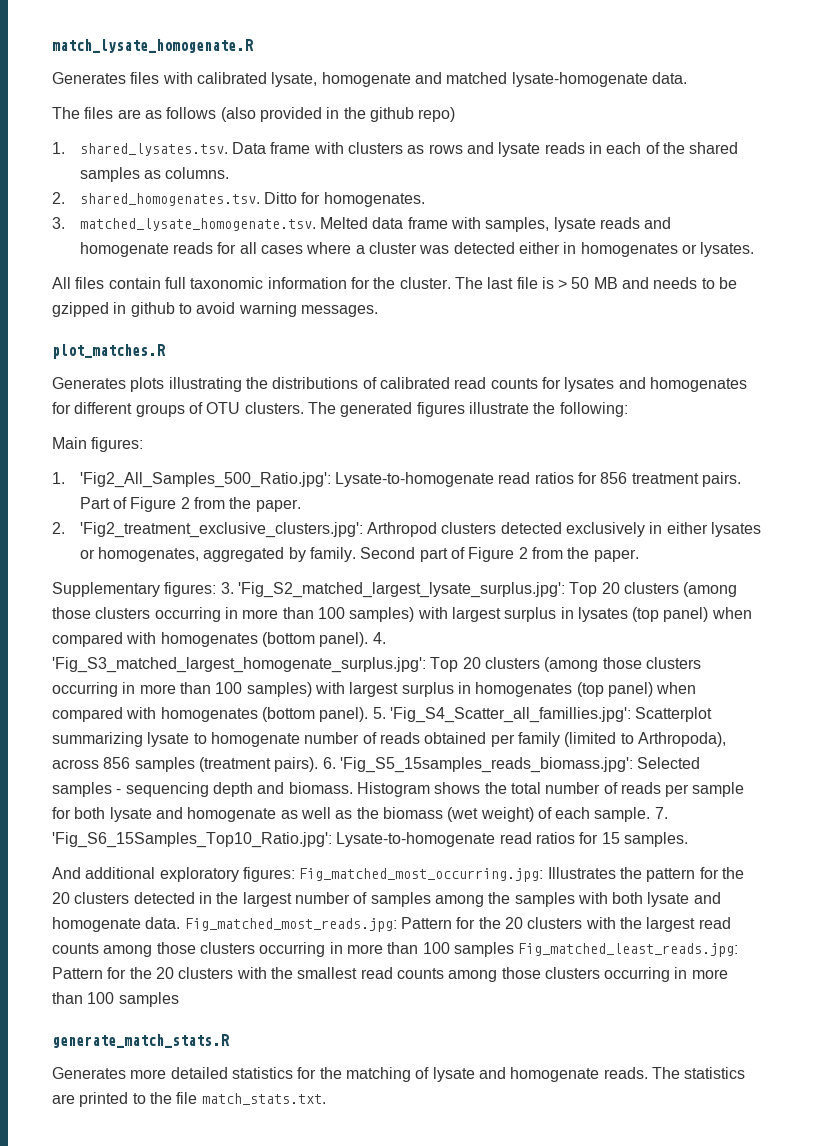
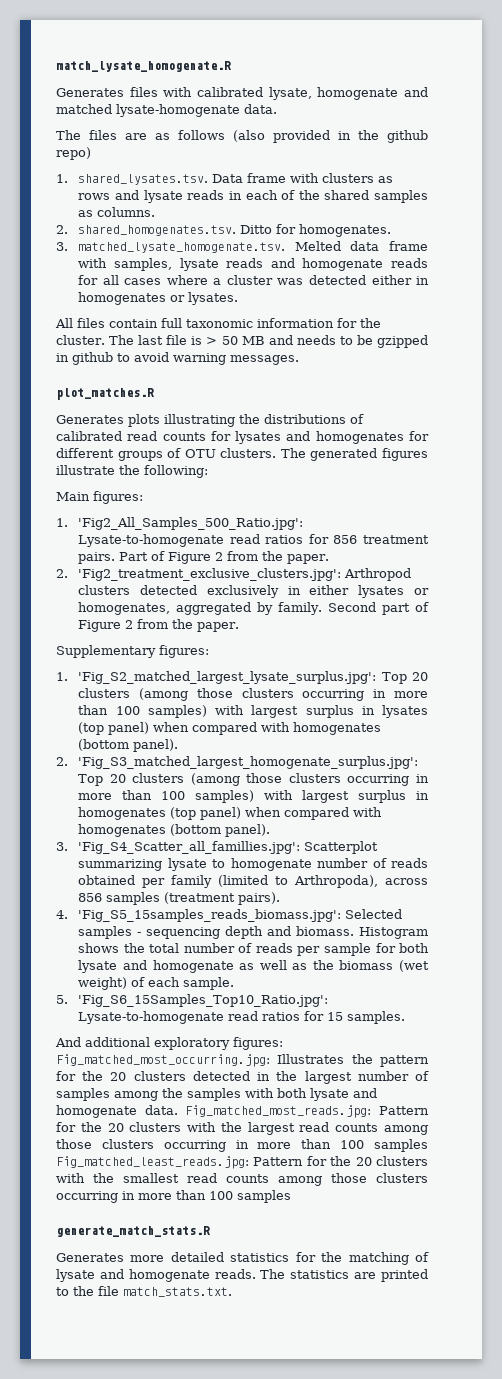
- Supplementary figures: 3. 'Fig_S2_matched_largest_lysate_surplus.jpg':
+ Supplementary figures:
+ 1. 'Fig_S2_matched_largest_lysate_surplus.jpg':
- Top 20 clusters (among those clusters occurring in more than 100 samples) with largest surplus in lysates (top panel) when compared with homogenates (bottom panel). 4. 'Fig_S3_matched_largest_homogenate_surplus.jpg':
+ Top 20 clusters (among those clusters occurring in more than 100 samples) with largest surplus in lysates (top panel) when compared with homogenates (bottom panel).
+ 2. 'Fig_S3_matched_largest_homogenate_surplus.jpg':
- Top 20 clusters (among those clusters occurring in more than 100 samples) with largest surplus in homogenates (top panel) when compared with homogenates (bottom panel). 5. 'Fig_S4_Scatter_all_famillies.jpg':
+ Top 20 clusters (among those clusters occurring in more than 100 samples) with largest surplus in homogenates (top panel) when compared with homogenates (bottom panel).
+ 3. 'Fig_S4_Scatter_all_famillies.jpg':
- Scatterplot summarizing lysate to homogenate number of reads obtained per family (limited to Arthropoda), across 856 samples (treatment pairs). 6. 'Fig_S5_15samples_reads_biomass.jpg':
+ Scatterplot summarizing lysate to homogenate number of reads obtained per family (limited to Arthropoda), across 856 samples (treatment pairs).
+ 4. 'Fig_S5_15samples_reads_biomass.jpg':
- Histogram shows the total number of reads per sample for both lysate and homogenate as well as the biomass (wet weight) of each sample. 7. 'Fig_S6_15Samples_Top10_Ratio.jpg': Lysate-to-homogenate read ratios for 15 samples.
+ Histogram shows the total number of reads per sample for both lysate and homogenate as well as the biomass (wet weight) of each sample.
+ 5. 'Fig_S6_15Samples_Top10_Ratio.jpg': Lysate-to-homogenate read ratios for 15 samples.

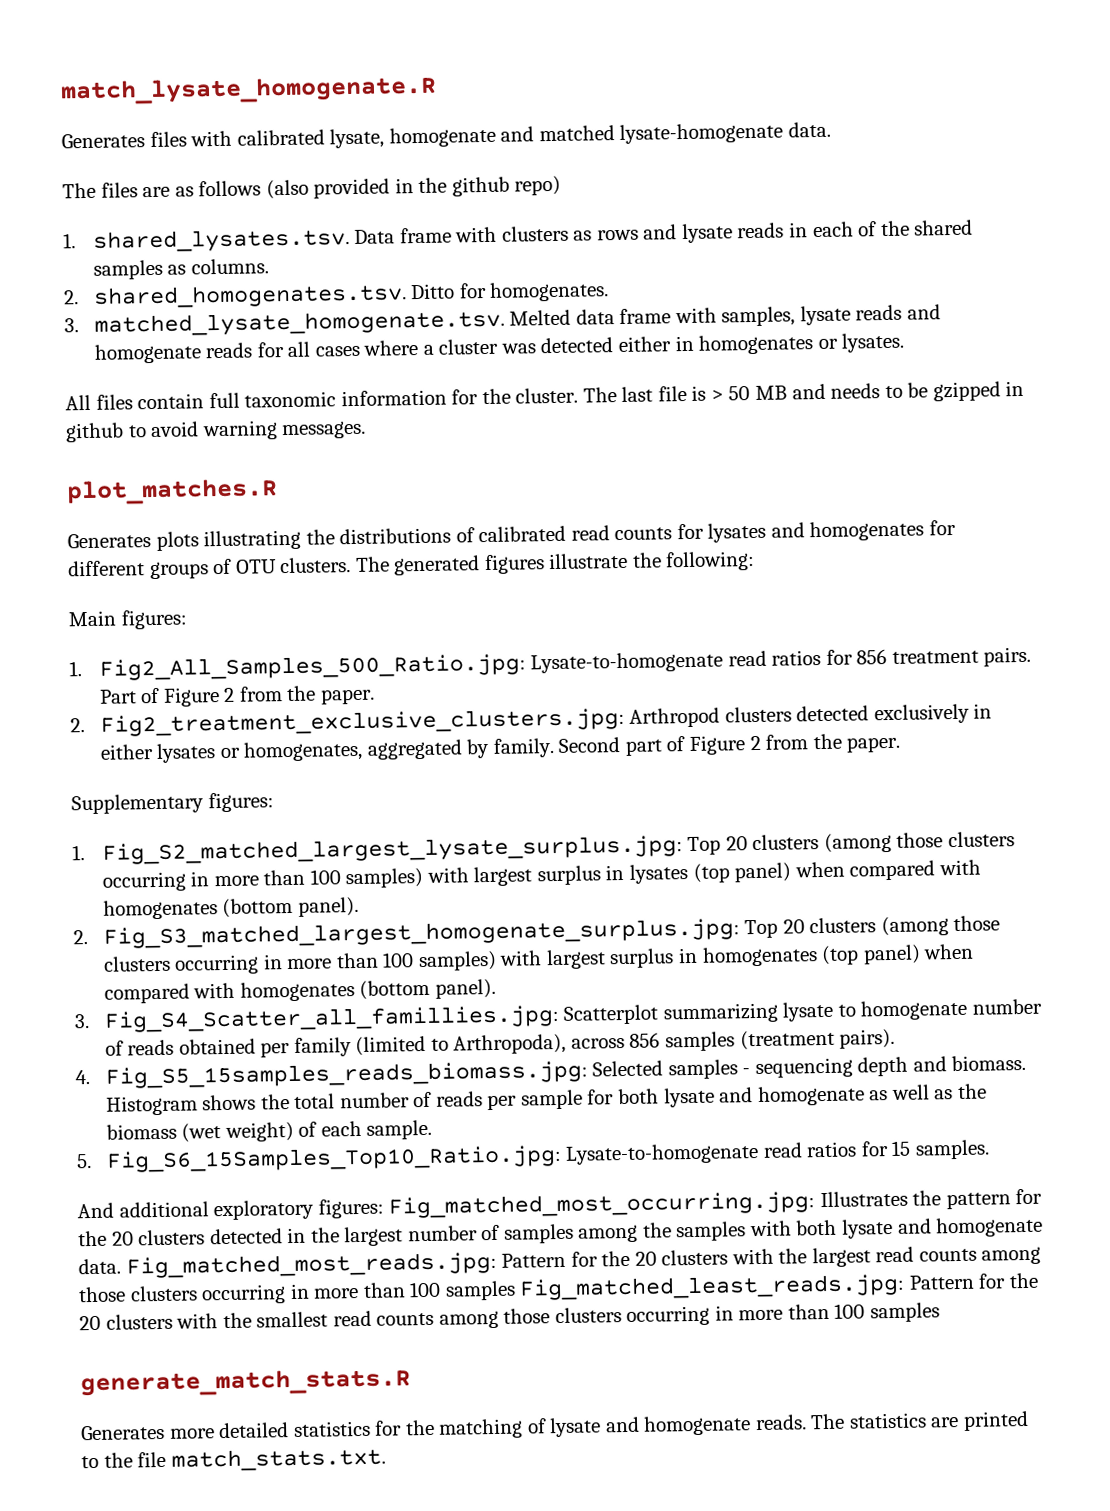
- 1. 'Fig2_All_Samples_500_Ratio.jpg': Lysate-to-homogenate read ratios for 856 treatment pairs.
+ 1. Fig2_All_Samples_500_Ratio.jpg: Lysate-to-homogenate read ratios for 856 treatment pairs.
- 2. 'Fig2_treatment_exclusive_clusters.jpg': Arthropod clusters detected exclusively in either lysates or homogenates, aggregated by family.
+ 2. Fig2_treatment_exclusive_clusters.jpg: Arthropod clusters detected exclusively in either lysates or homogenates, aggregated by family.
- 1. 'Fig_S2_matched_largest_lysate_surplus.jpg': Top 20 clusters (among those clusters occurring in more than 100 samples) with largest surplus in lysates (top panel) when compared with homogenates (bottom panel).
+ 1. Fig_S2_matched_largest_lysate_surplus.jpg: Top 20 clusters (among those clusters occurring in more than 100 samples) with largest surplus in lysates (top panel) when compared with homogenates (bottom panel).
- 2. 'Fig_S3_matched_largest_homogenate_surplus.jpg': Top 20 clusters (among those clusters occurring in more than 100 samples) with largest surplus in homogenates (top panel) when compared with homogenates (bottom panel).
+ 2. Fig_S3_matched_largest_homogenate_surplus.jpg: Top 20 clusters (among those clusters occurring in more than 100 samples) with largest surplus in homogenates (top panel) when compared with homogenates (bottom panel).
- 3. 'Fig_S4_Scatter_all_famillies.jpg': Scatterplot summarizing lysate to homogenate number of reads obtained per family (limited to Arthropoda), across 856 samples (treatment pairs).
+ 3. Fig_S4_Scatter_all_famillies.jpg: Scatterplot summarizing lysate to homogenate number of reads obtained per family (limited to Arthropoda), across 856 samples (treatment pairs).
- 4. 'Fig_S5_15samples_reads_biomass.jpg': Selected samples - sequencing depth and biomass.
+ 4. Fig_S5_15samples_reads_biomass.jpg: Selected samples - sequencing depth and biomass.
- 5. 'Fig_S6_15Samples_Top10_Ratio.jpg': Lysate-to-homogenate read ratios for 15 samples.
+ 5. Fig_S6_15Samples_Top10_Ratio.jpg: Lysate-to-homogenate read ratios for 15 samples.

